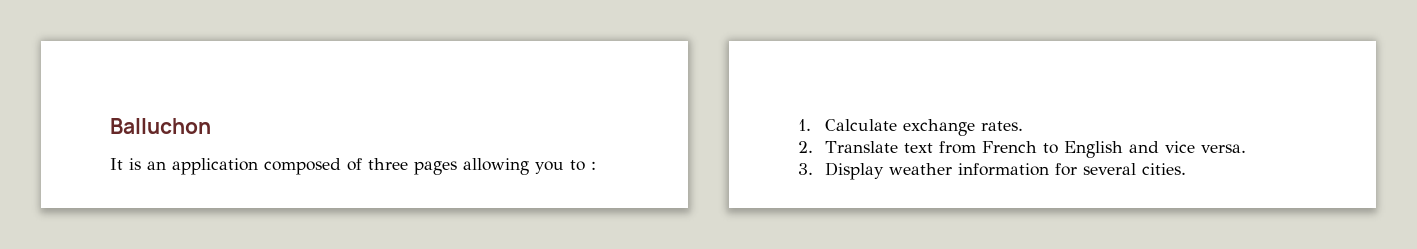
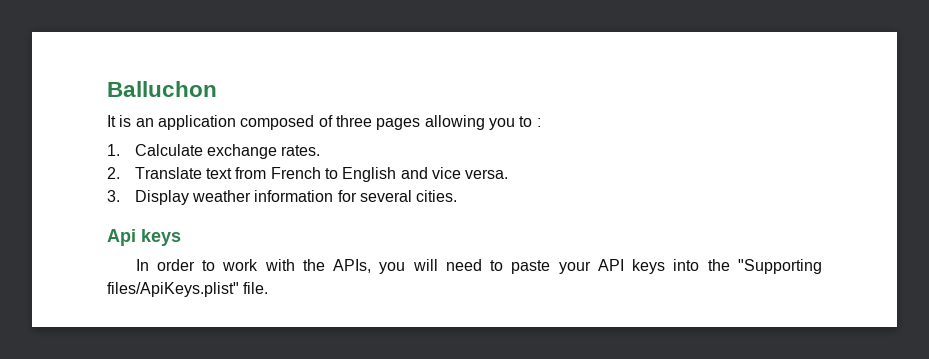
+ Api keys
+ In order to work with the APIs, you will need to paste your API keys into the "Supporting files/ApiKeys.plist" file.

